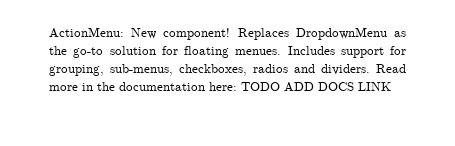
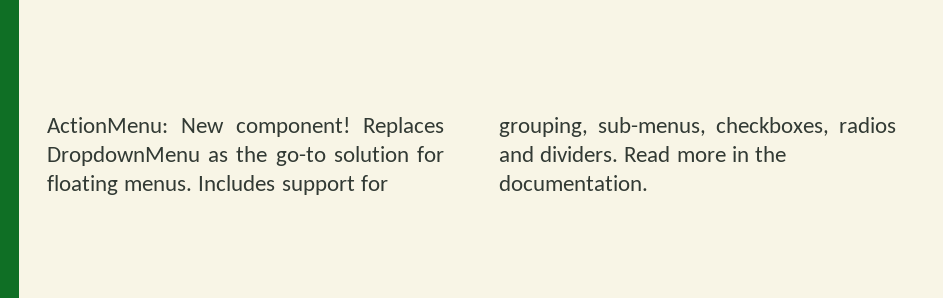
- Replaces DropdownMenu as the go-to solution for floating menues.
+ Replaces DropdownMenu as the go-to solution for floating menus.
- Read more in the documentation here: TODO ADD DOCS LINK
+ Read more in the documentation.

